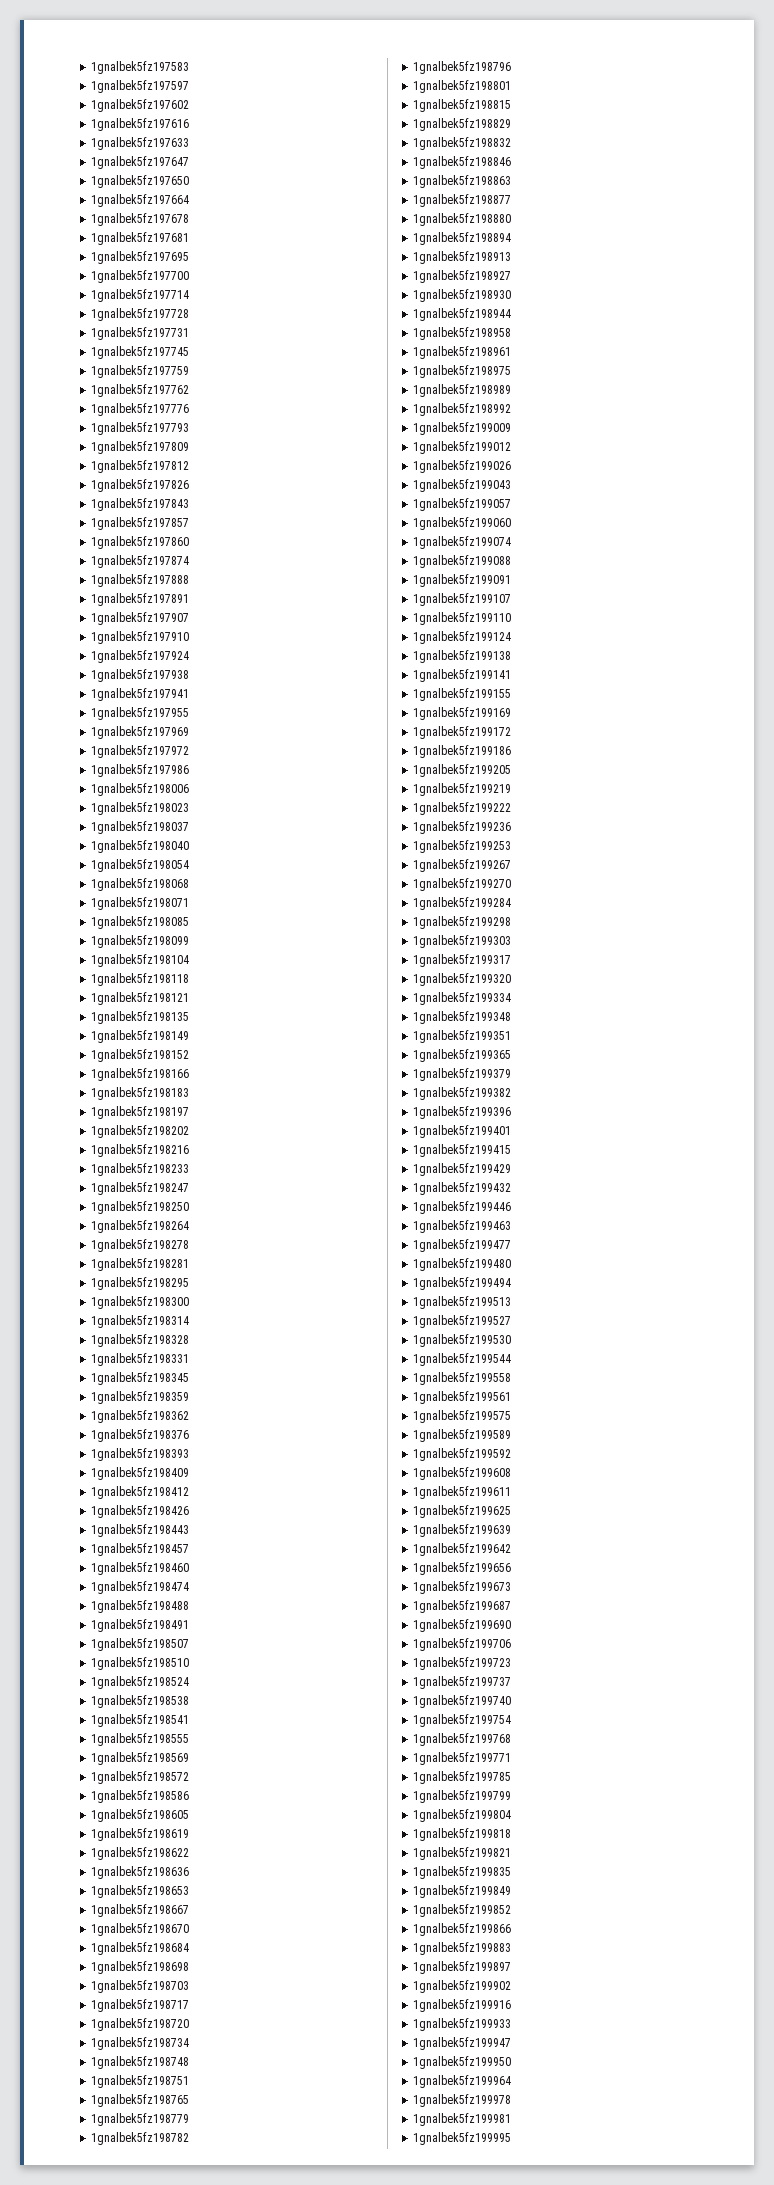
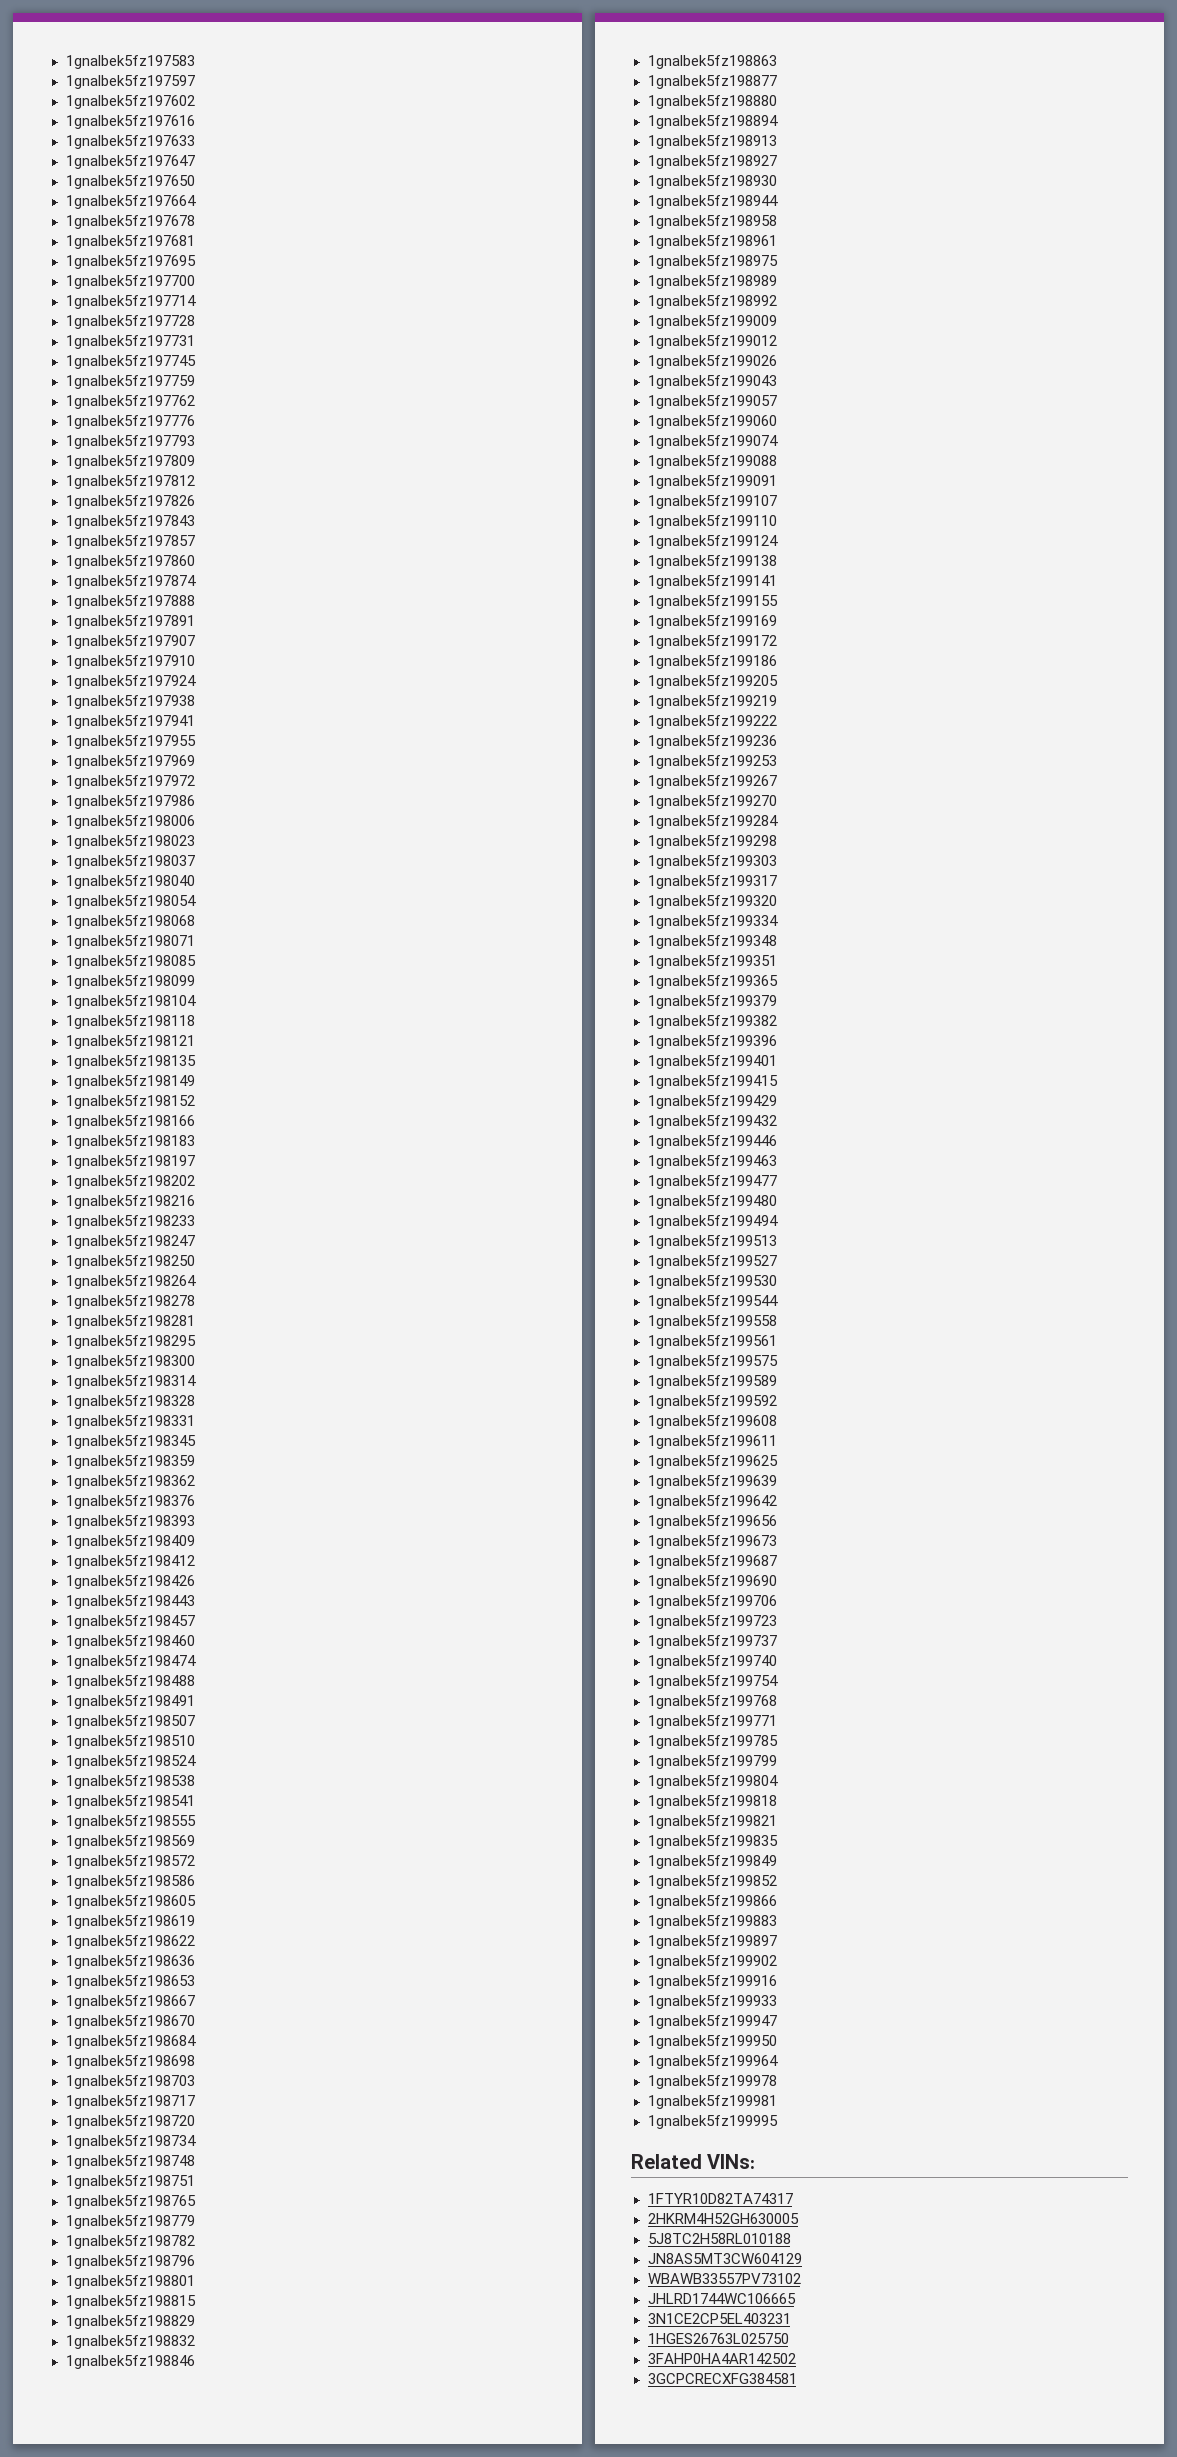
+ Related VINs:
+ 1FTYR10D82TA74317
+ 2HKRM4H52GH630005
+ 5J8TC2H58RL010188
+ JN8AS5MT3CW604129
+ WBAWB33557PV73102
+ JHLRD1744WC106665
+ 3N1CE2CP5EL403231
+ 1HGES26763L025750
+ 3FAHP0HA4AR142502
+ 3GCPCRECXFG384581

